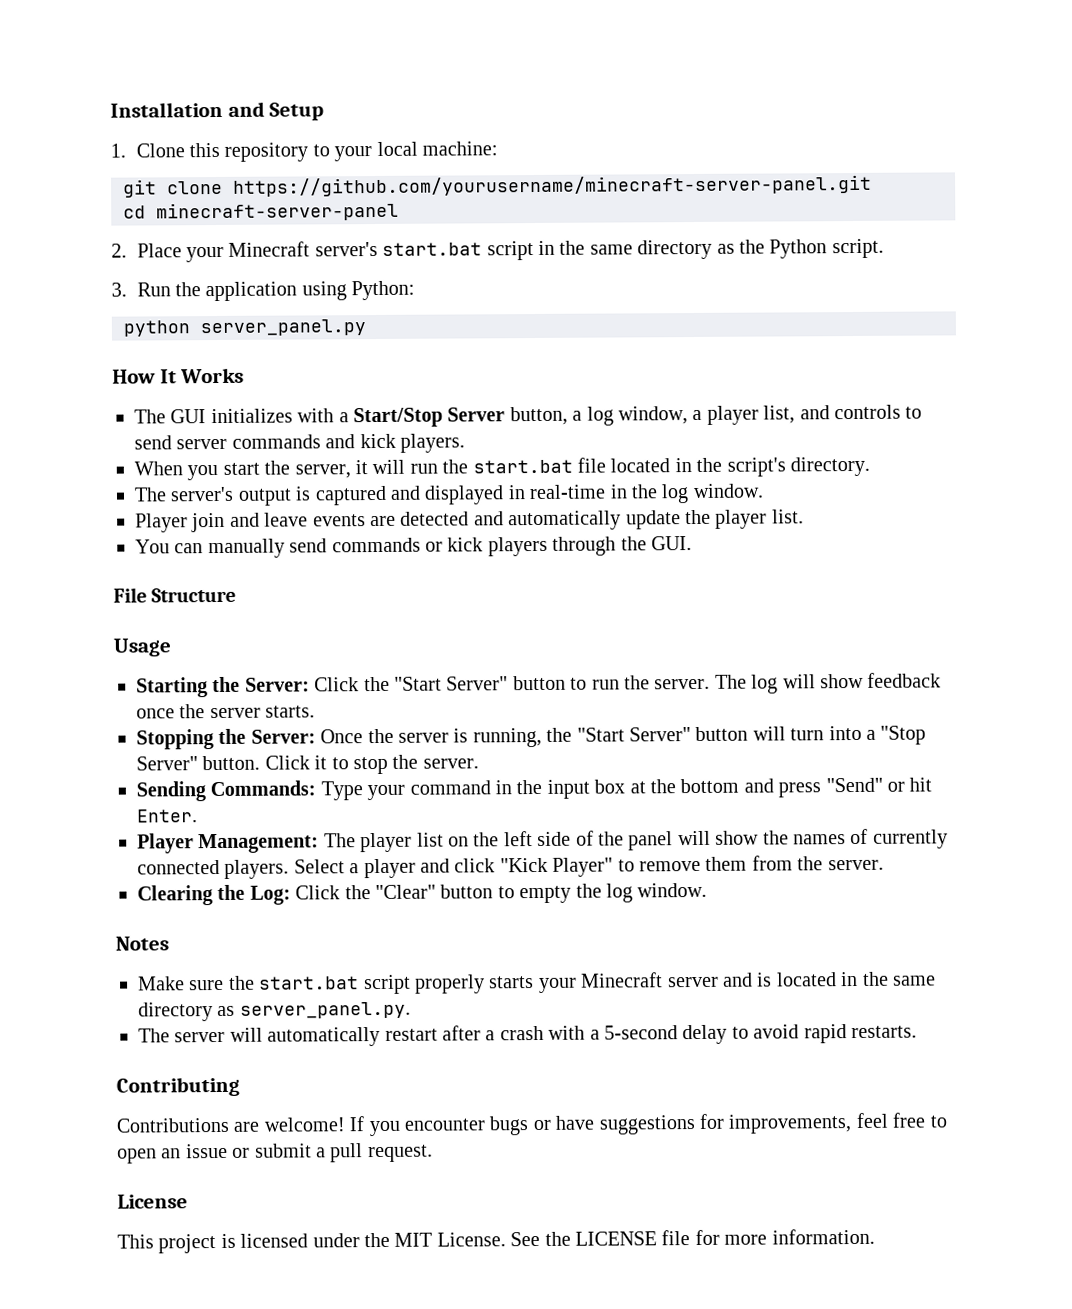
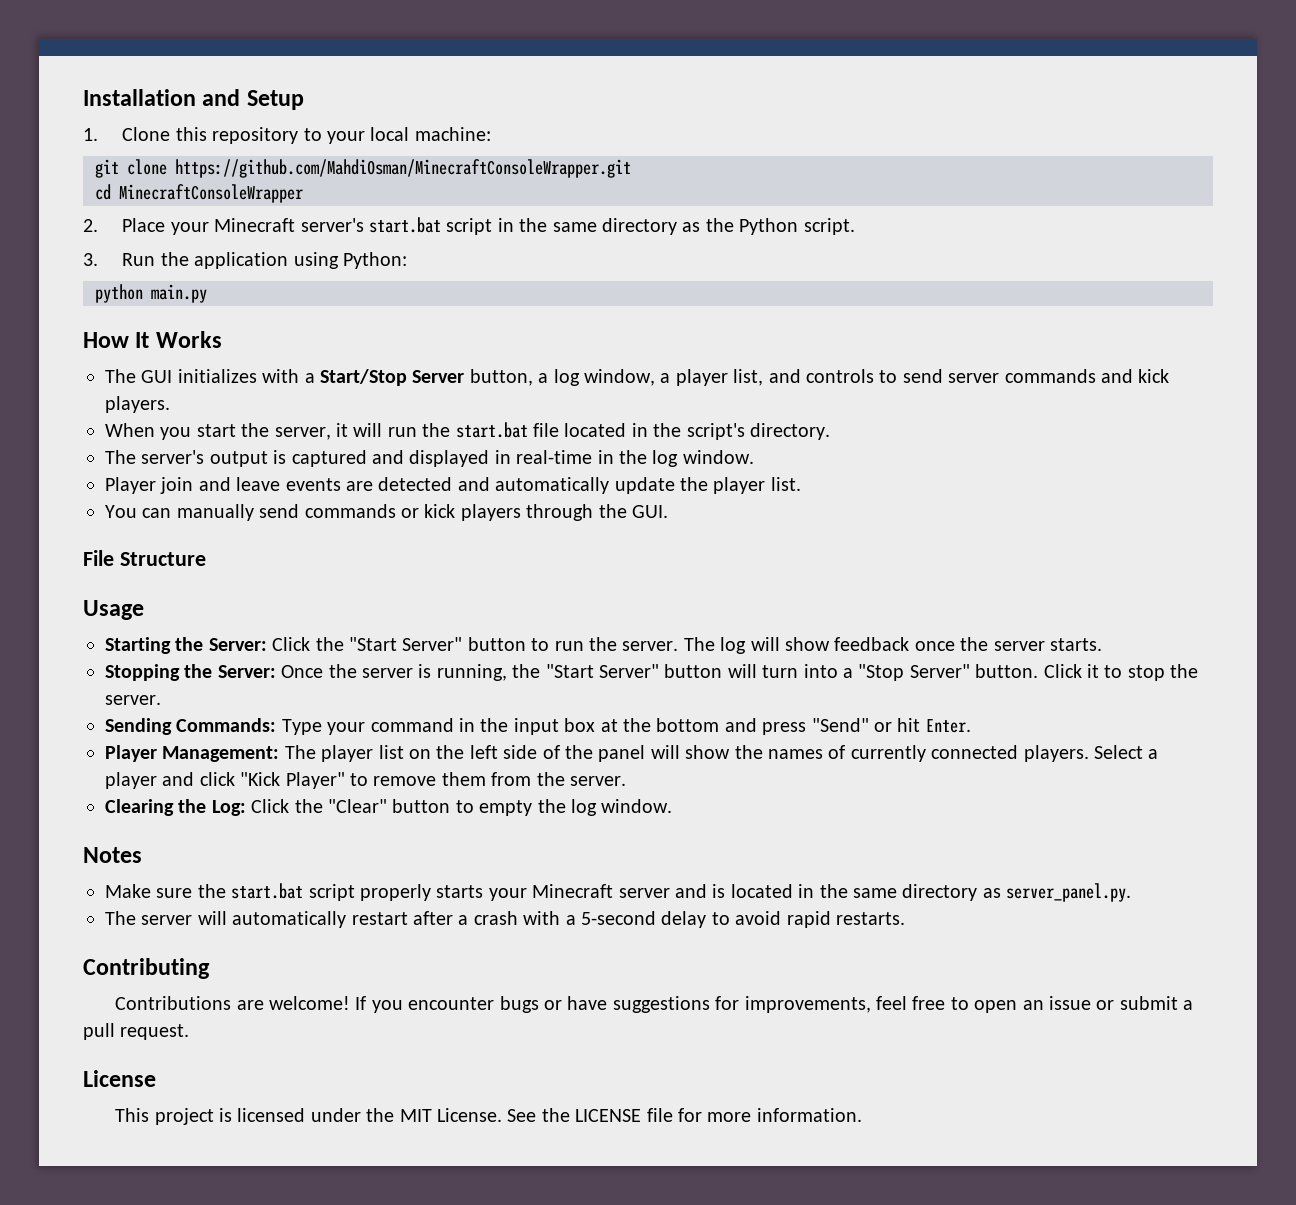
- git clone https://github.com/yourusername/minecraft-server-panel.git
+ git clone https://github.com/MahdiOsman/MinecraftConsoleWrapper.git
- cd minecraft-server-panel
+ cd MinecraftConsoleWrapper
- python server_panel.py
+ python main.py

